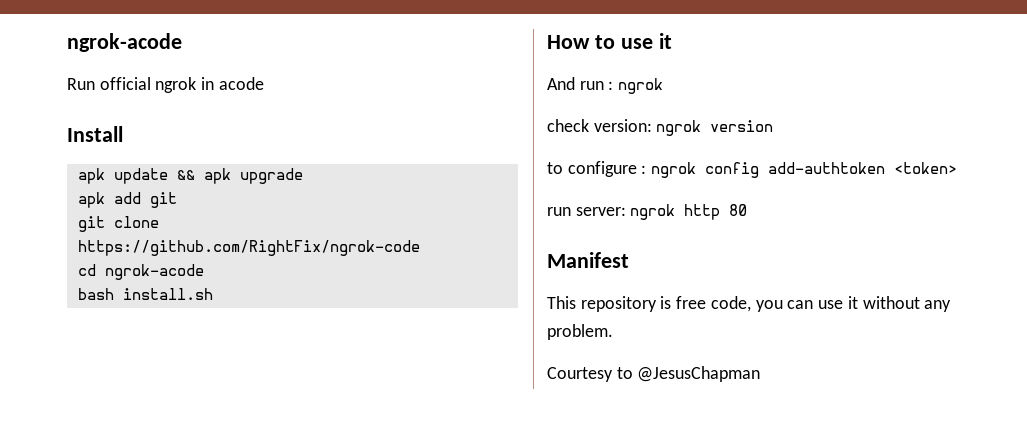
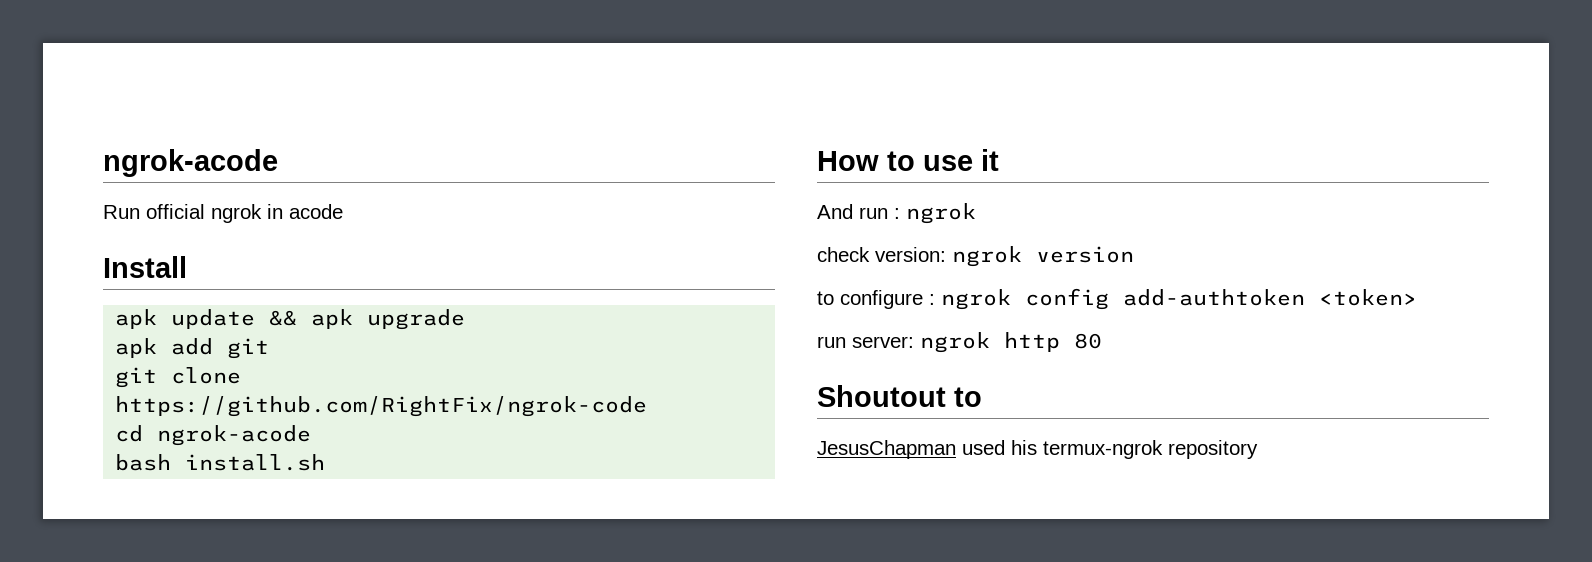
- Manifest
- This repository is free code, you can use it without any problem.
- Courtesy to @JesusChapman
+ Shoutout to
+ JesusChapman used his termux-ngrok repository

